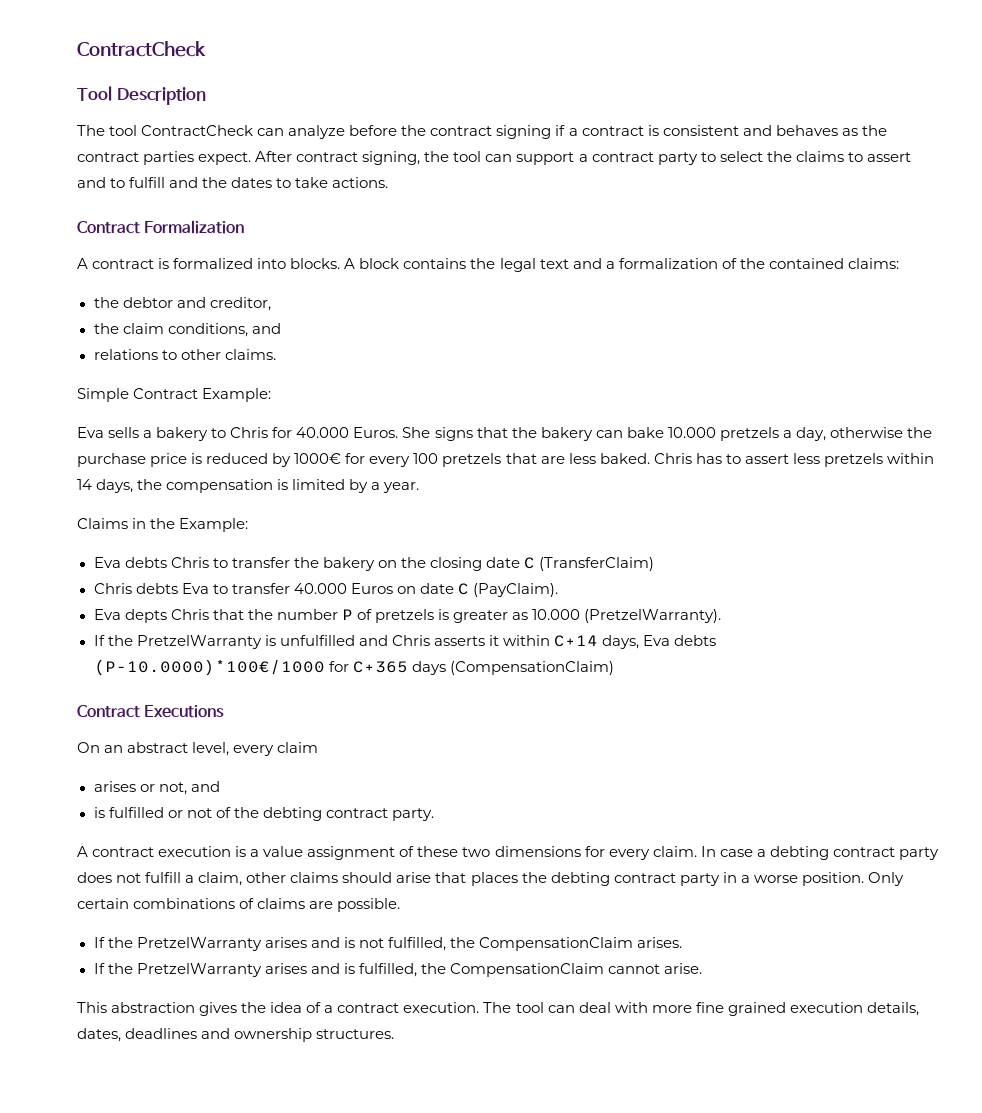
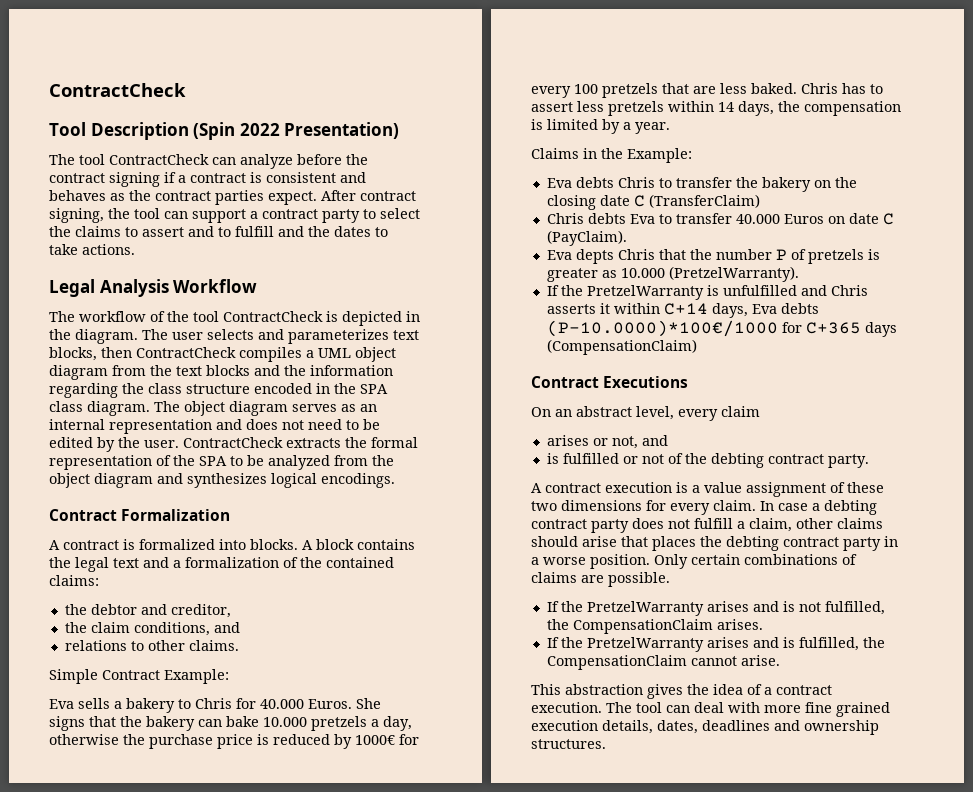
- Tool Description
+ Tool Description (Spin 2022 Presentation)
+ Legal Analysis Workflow
+ The workflow of the tool ContractCheck is depicted in the diagram. The user selects and parameterizes text blocks, then ContractCheck compiles a UML object diagram from the text blocks and the information regarding the class structure encoded in the SPA class diagram. The object diagram serves as an internal representation and does not need to be edited by the user. ContractCheck extracts the formal representation of the SPA to be analyzed from the object diagram and synthesizes logical encodings.

